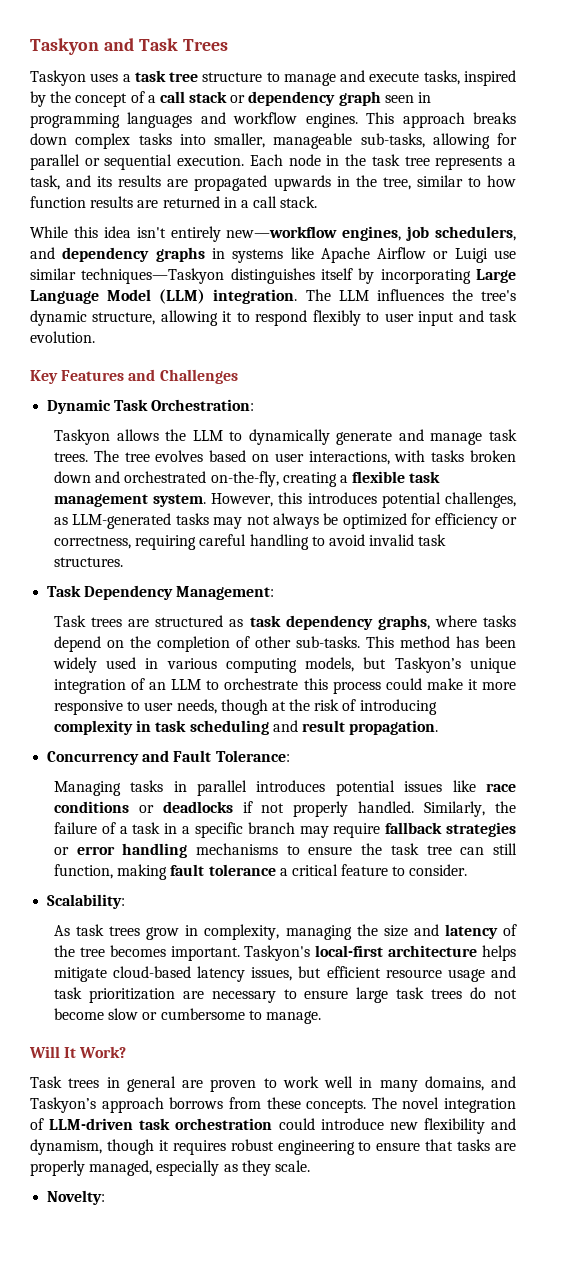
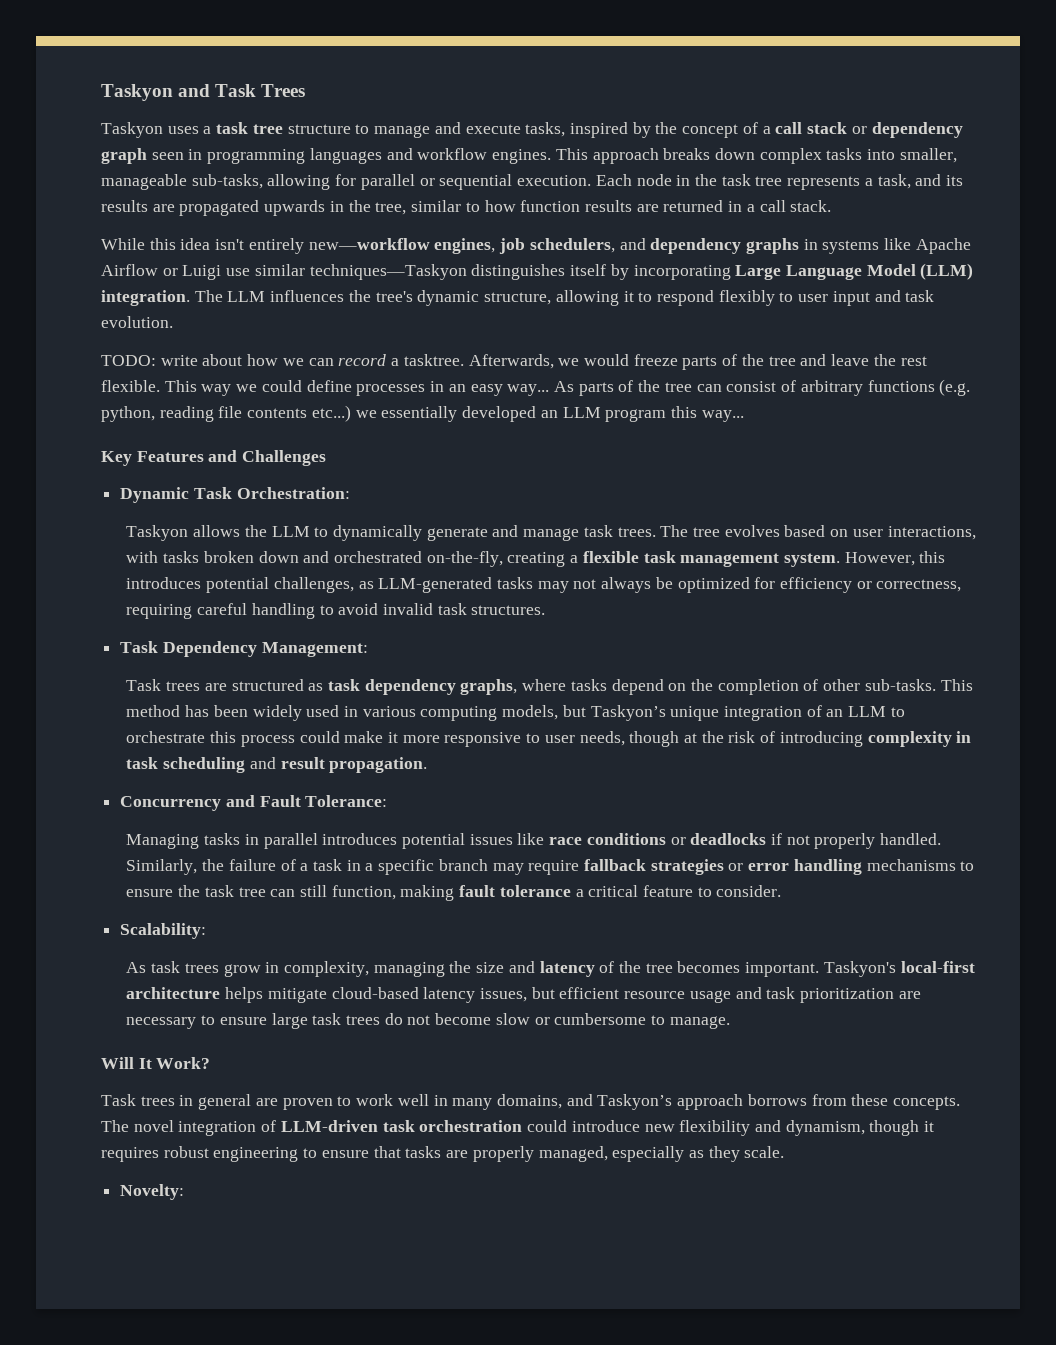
+ TODO: write about how we can record a tasktree. Afterwards, we would freeze parts of the tree and leave the rest flexible. This way we could define processes in an easy way... As parts of the tree can consist of arbitrary functions (e.g. python, reading file contents etc...) we essentially developed an LLM program this way...

